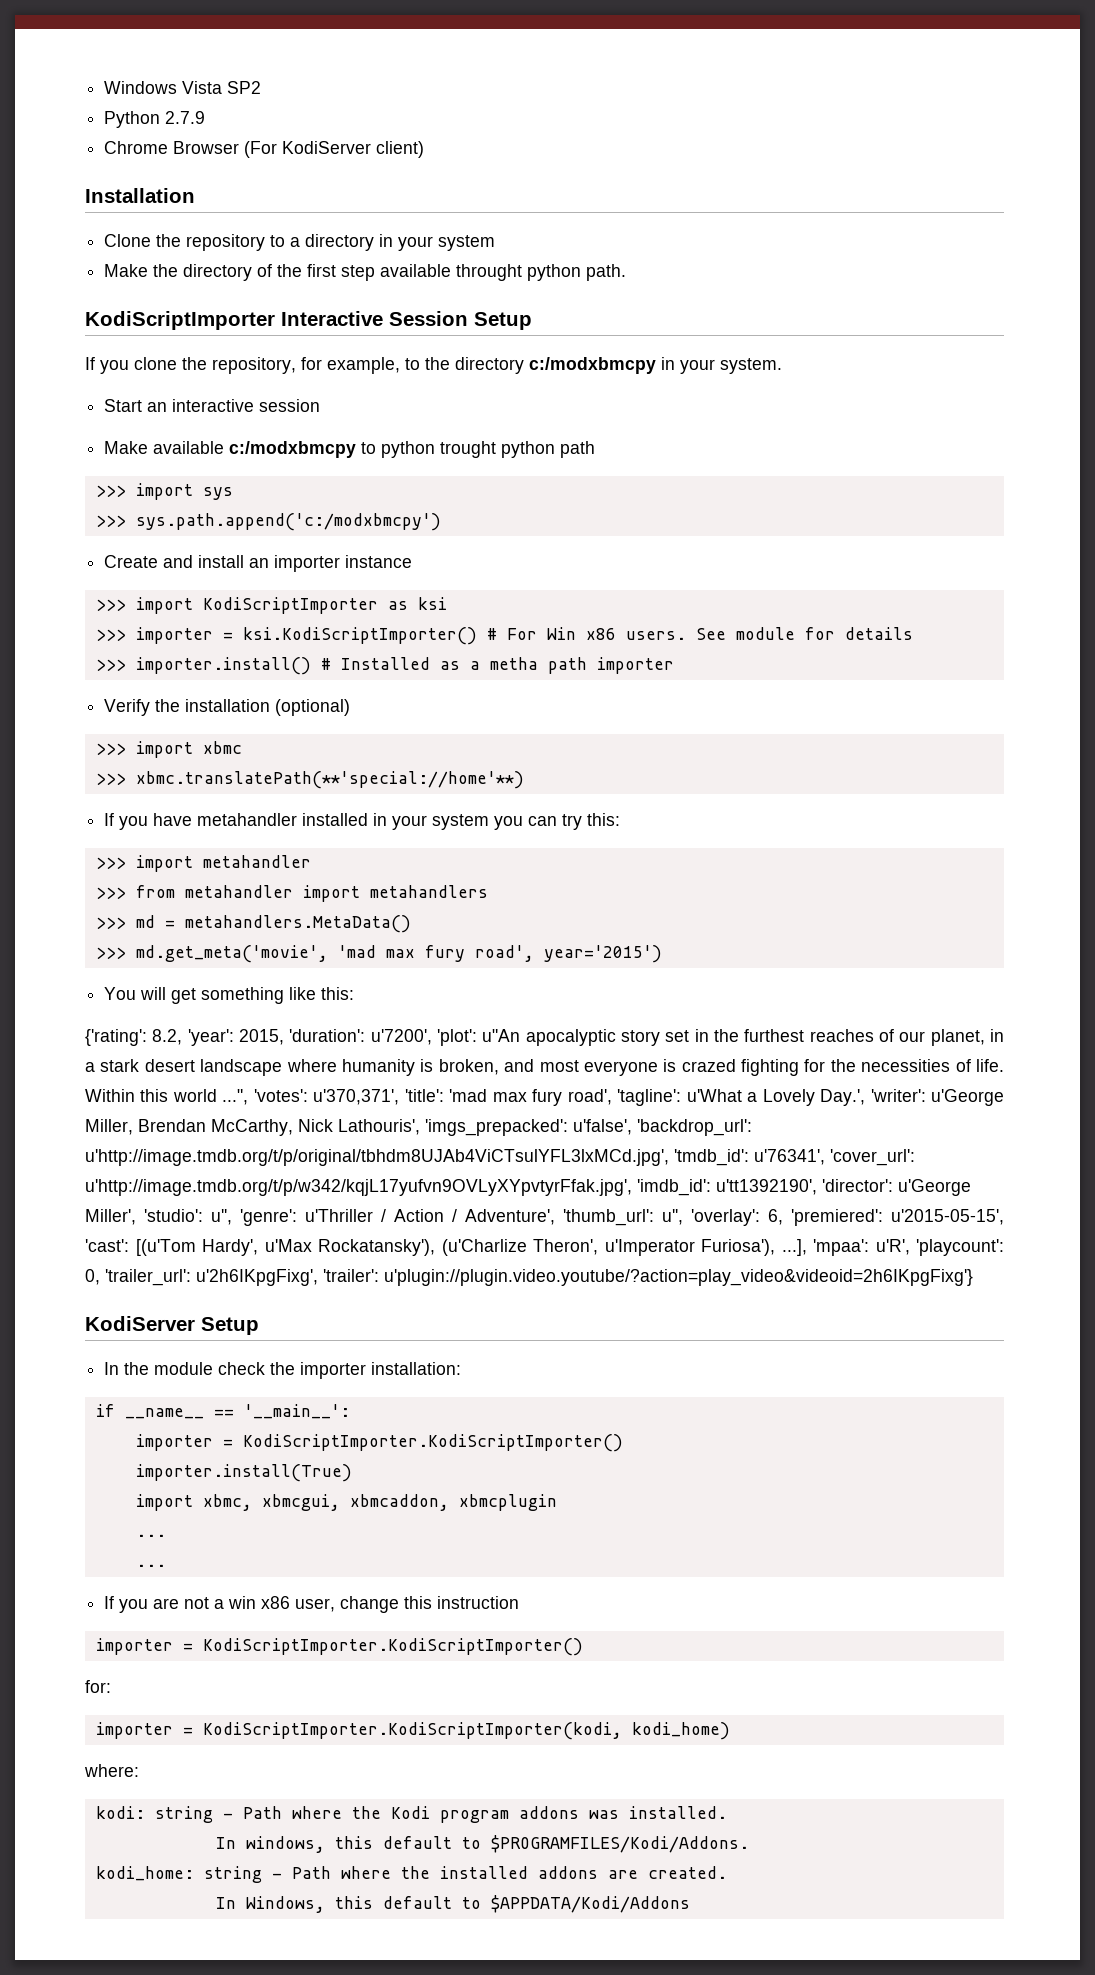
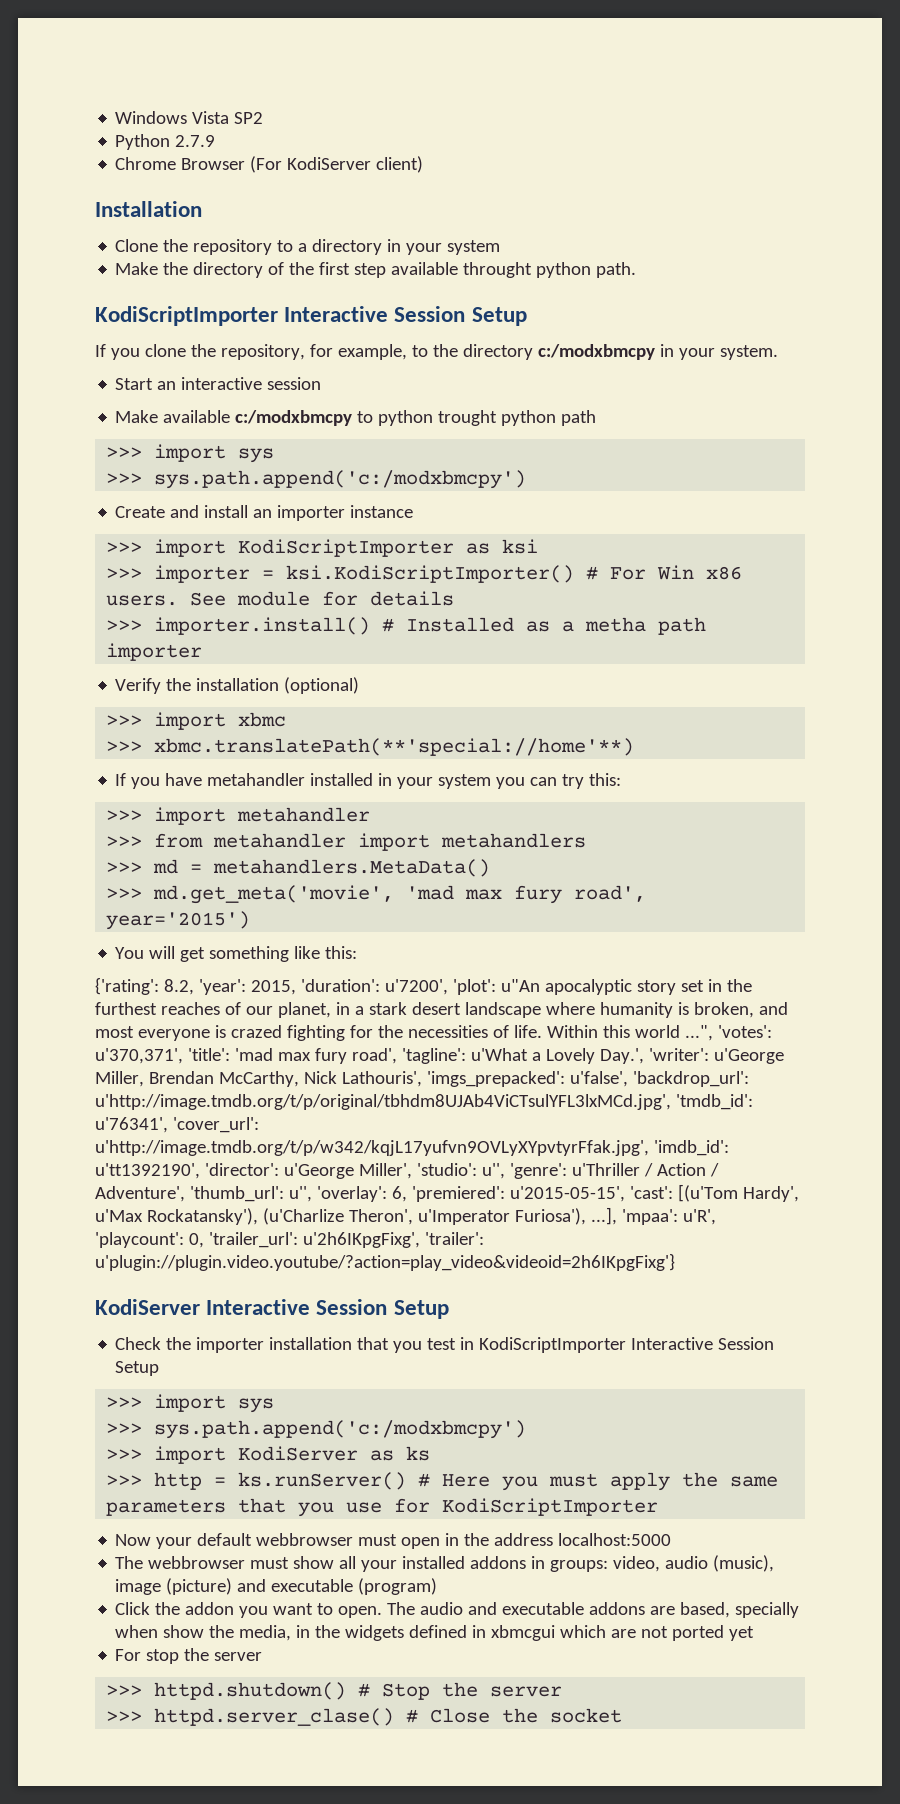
- KodiServer Setup
- In the module check the importer installation:
- if __name__ == '__main__':
- importer = KodiScriptImporter.KodiScriptImporter()
- importer.install(True)
- import xbmc, xbmcgui, xbmcaddon, xbmcplugin
- ...
- ...
- If you are not a win x86 user, change this instruction
- importer = KodiScriptImporter.KodiScriptImporter()
- for:
- importer = KodiScriptImporter.KodiScriptImporter(kodi, kodi_home)
- where:
- kodi: string - Path where the Kodi program addons was installed.
- In windows, this default to $PROGRAMFILES/Kodi/Addons.
- kodi_home: string - Path where the installed addons are created.
- In Windows, this default to $APPDATA/Kodi/Addons
+ KodiServer Interactive Session Setup
+ Check the importer installation that you test in KodiScriptImporter Interactive Session Setup
+ >>> import sys
+ >>> sys.path.append('c:/modxbmcpy')
+ >>> import KodiServer as ks
+ >>> http = ks.runServer() # Here you must apply the same parameters that you use for KodiScriptImporter
+ Now your default webbrowser must open in the address localhost:5000
+ The webbrowser must show all your installed addons in groups: video, audio (music), image (picture) and executable (program)
+ Click the addon you want to open. The audio and executable addons are based, specially when show the media, in the widgets defined in xbmcgui which are not ported yet
+ For stop the server
+ >>> httpd.shutdown() # Stop the server
+ >>> httpd.server_clase() # Close the socket

